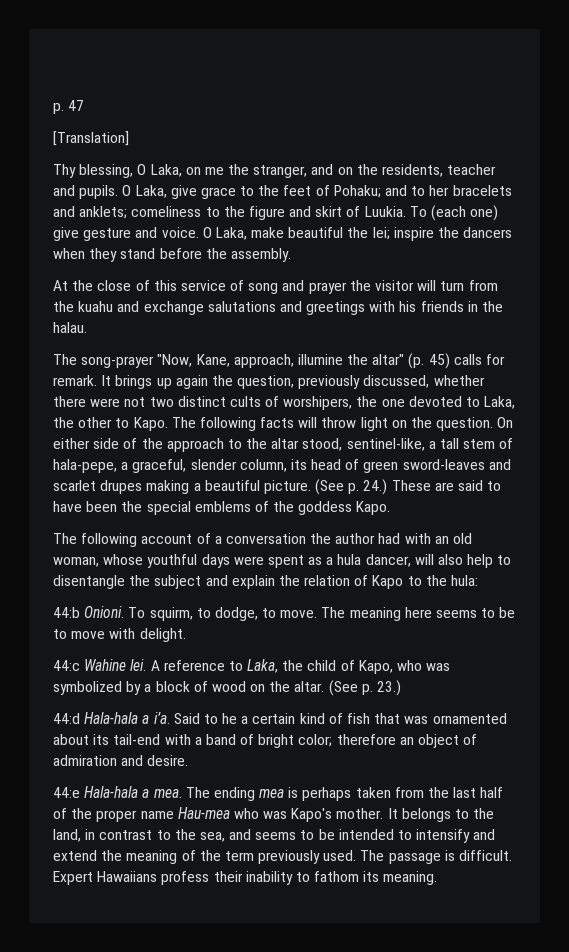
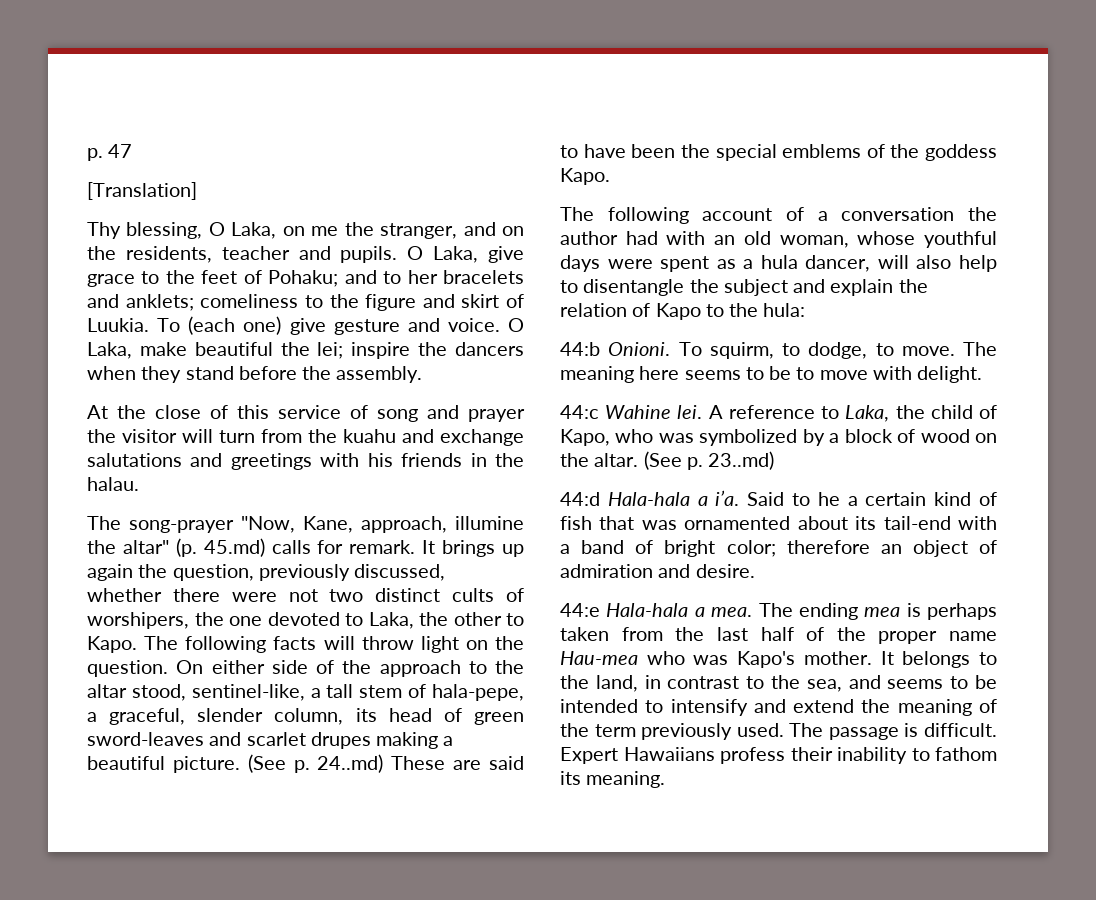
- The song-prayer "Now, Kane, approach, illumine the altar" (p. 45) calls for remark.
+ The song-prayer "Now, Kane, approach, illumine the altar" (p. 45.md) calls for remark.
- (See p. 24.) These are said to have been the special emblems of the goddess Kapo.
+ (See p. 24..md) These are said to have been the special emblems of the goddess Kapo.
- (See p. 23.)
+ (See p. 23..md)

